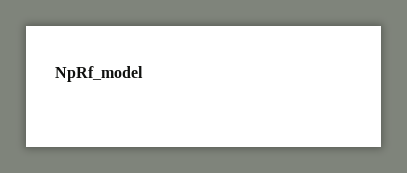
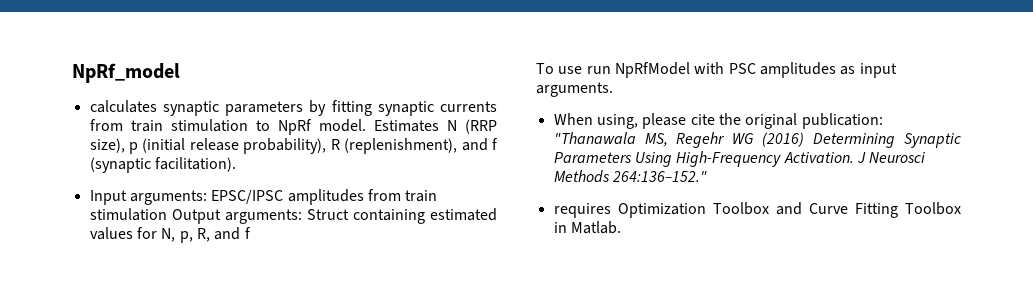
+ calculates synaptic parameters by fitting synaptic currents from train stimulation to NpRf model. Estimates N (RRP size), p (initial release probability), R (replenishment), and f (synaptic facilitation).
+ Input arguments: EPSC/IPSC amplitudes from train stimulation Output arguments: Struct containing estimated values for N, p, R, and f
+ To use run NpRfModel with PSC amplitudes as input arguments.
+ When using, please cite the original publication: "Thanawala MS, Regehr WG (2016) Determining Synaptic Parameters Using High-Frequency Activation. J Neurosci Methods 264:136–152."
+ requires Optimization Toolbox and Curve Fitting Toolbox in Matlab.

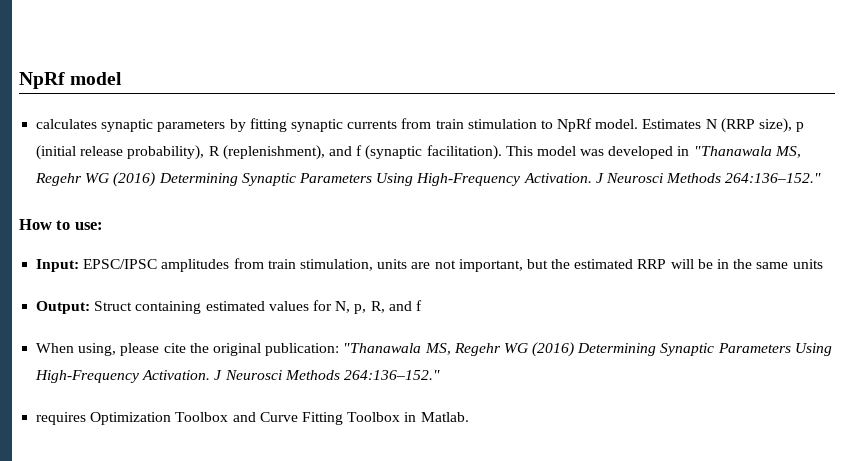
- NpRf_model
+ NpRf model
- Estimates N (RRP size), p (initial release probability), R (replenishment), and f (synaptic facilitation).
- Input arguments: EPSC/IPSC amplitudes from train stimulation Output arguments: Struct containing estimated values for N, p, R, and f
+ Estimates N (RRP size), p (initial release probability), R (replenishment), and f (synaptic facilitation). This model was developed in "Thanawala MS, Regehr WG (2016) Determining Synaptic Parameters Using High-Frequency Activation. J Neurosci Methods 264:136–152."
+ How to use:
+ Input: EPSC/IPSC amplitudes from train stimulation, units are not important, but the estimated RRP will be in the same units
+ Output: Struct containing estimated values for N, p, R, and f
- To use run NpRfModel with PSC amplitudes as input arguments.

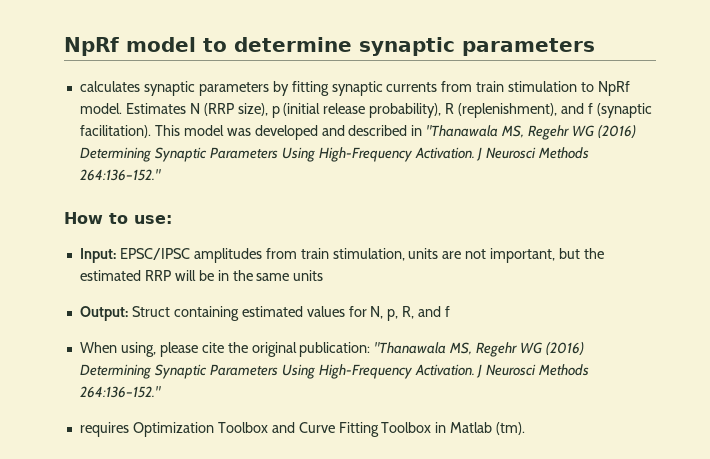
- NpRf model
+ NpRf model to determine synaptic parameters
- This model was developed in "Thanawala MS, Regehr WG (2016) Determining Synaptic Parameters Using High-Frequency Activation.
+ This model was developed and described in "Thanawala MS, Regehr WG (2016) Determining Synaptic Parameters Using High-Frequency Activation.
- requires Optimization Toolbox and Curve Fitting Toolbox in Matlab.
+ requires Optimization Toolbox and Curve Fitting Toolbox in Matlab (tm).

